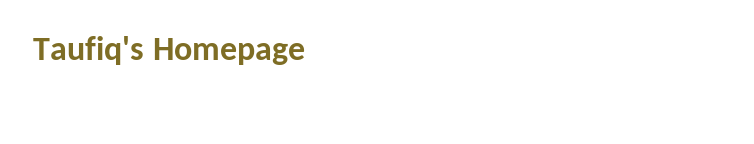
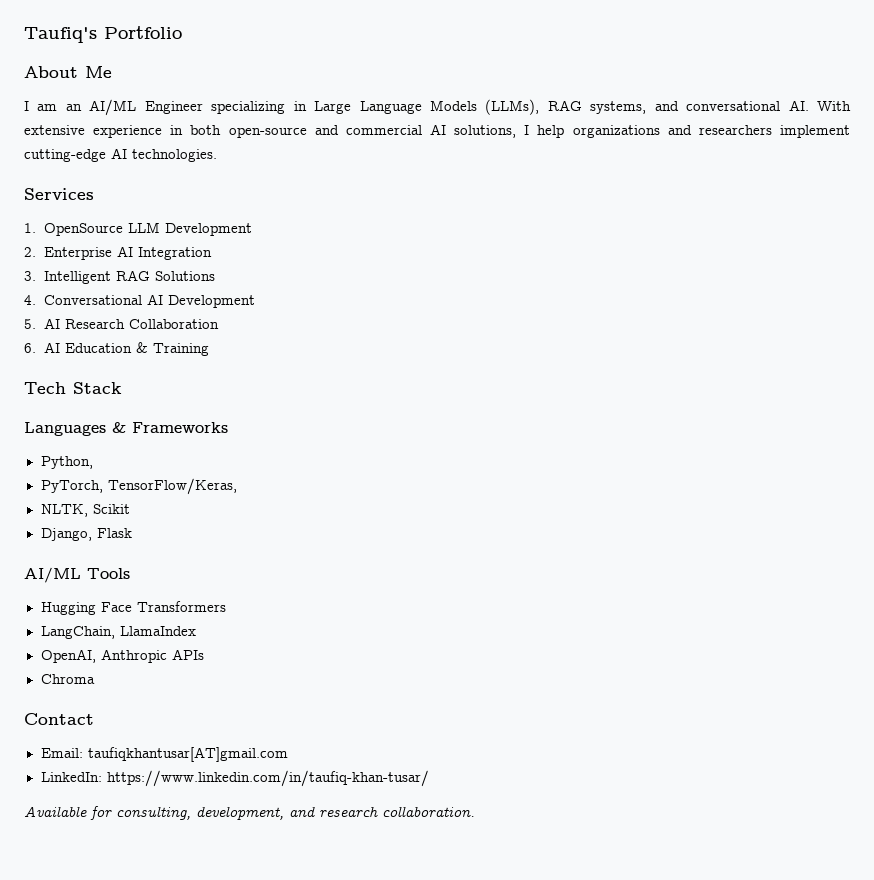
- Taufiq's Homepage
+ Taufiq's Portfolio
+ About Me
+ I am an AI/ML Engineer specializing in Large Language Models (LLMs), RAG systems, and conversational AI. With extensive experience in both open-source and commercial AI solutions, I help organizations and researchers implement cutting-edge AI technologies.
+ Services
+ 1. OpenSource LLM Development
+ 2. Enterprise AI Integration
+ 3. Intelligent RAG Solutions
+ 4. Conversational AI Development
+ 5. AI Research Collaboration
+ 6. AI Education & Training
+ Tech Stack
+ Languages & Frameworks
+ Python,
+ PyTorch, TensorFlow/Keras,
+ NLTK, Scikit
+ Django, Flask
+ AI/ML Tools
+ Hugging Face Transformers
+ LangChain, LlamaIndex
+ OpenAI, Anthropic APIs
+ Chroma
+ Contact
+ Email: taufiqkhantusar[AT]gmail.com
+ LinkedIn: https://www.linkedin.com/in/taufiq-khan-tusar/
+ Available for consulting, development, and research collaboration.

